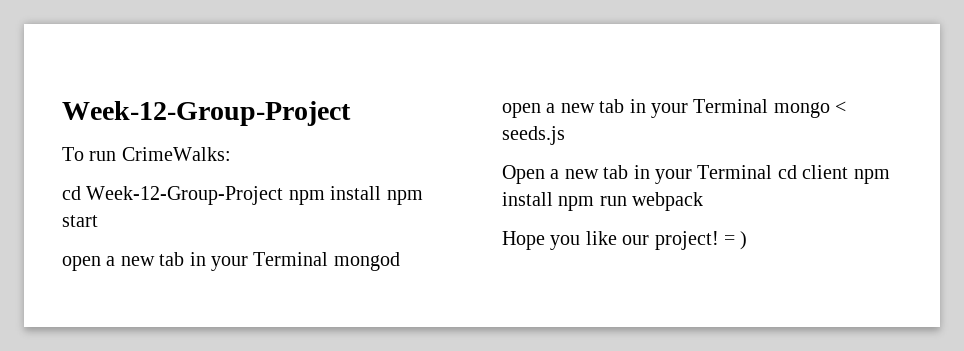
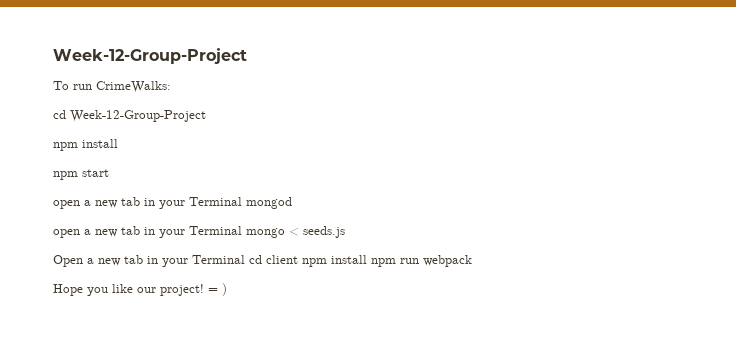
- cd Week-12-Group-Project npm install npm start
+ cd Week-12-Group-Project
+ npm install
+ npm start

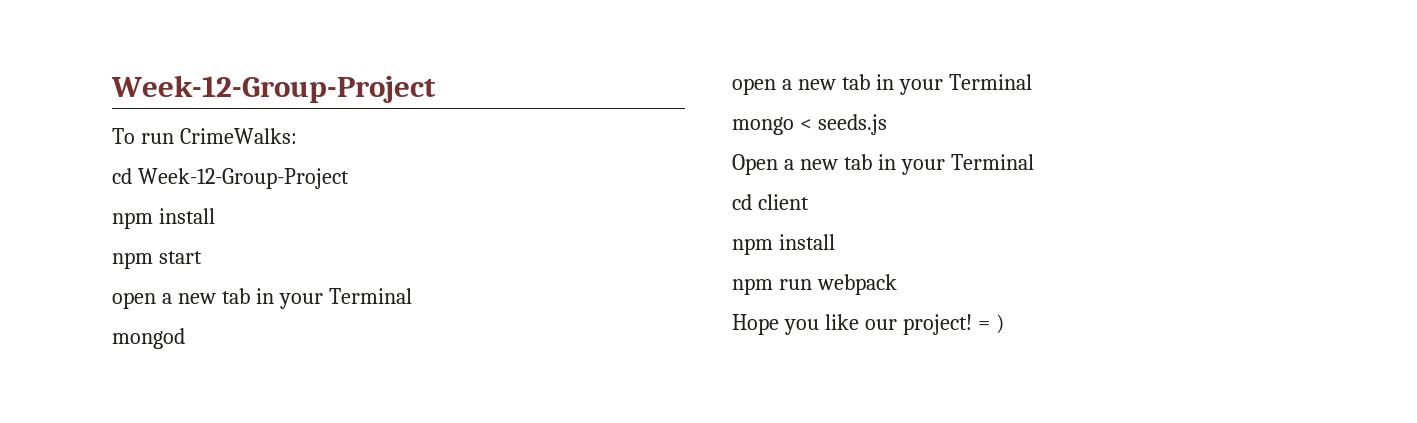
  npm start
- open a new tab in your Terminal mongod
- open a new tab in your Terminal mongo < seeds.js
+ open a new tab in your Terminal
+ mongod
+ open a new tab in your Terminal
+ mongo < seeds.js
- Open a new tab in your Terminal cd client npm install npm run webpack
+ Open a new tab in your Terminal
+ cd client
+ npm install
+ npm run webpack

